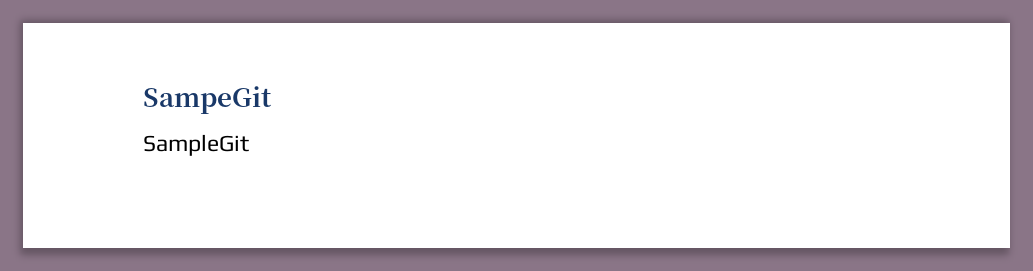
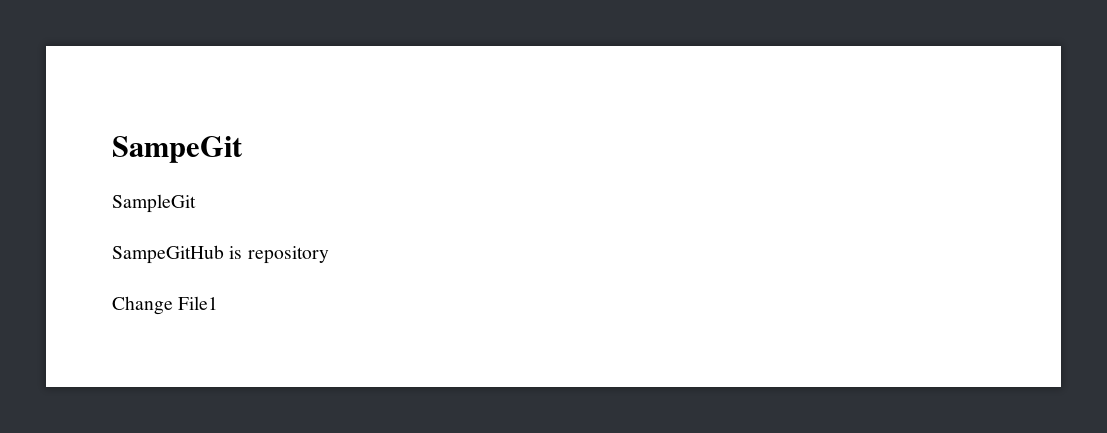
+ SampeGitHub is repository
+ Change File1

